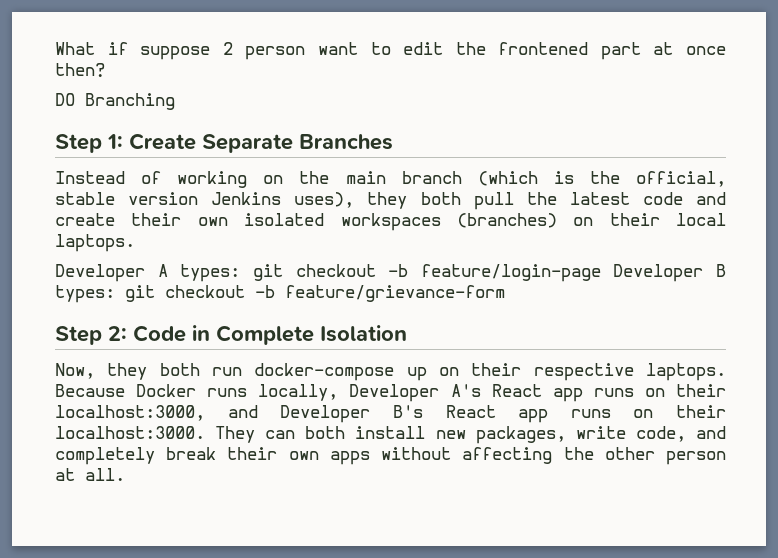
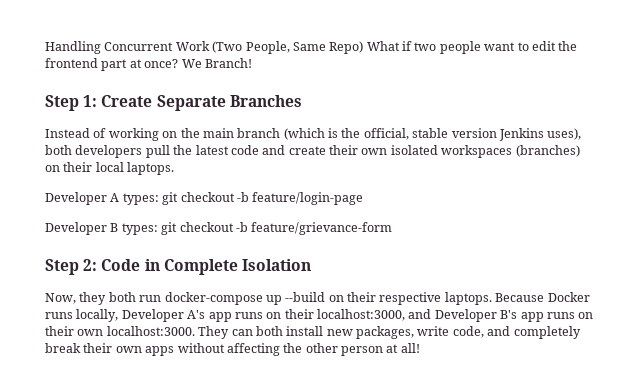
- What if suppose 2 person want to edit the frontened part at once then?
- DO Branching
+ Handling Concurrent Work (Two People, Same Repo) What if two people want to edit the frontend part at once? We Branch!
- Instead of working on the main branch (which is the official, stable version Jenkins uses), they both pull the latest code and create their own isolated workspaces (branches) on their local laptops.
+ Instead of working on the main branch (which is the official, stable version Jenkins uses), both developers pull the latest code and create their own isolated workspaces (branches) on their local laptops.
- Developer A types: git checkout -b feature/login-page Developer B types: git checkout -b feature/grievance-form
+ Developer A types: git checkout -b feature/login-page
+ Developer B types: git checkout -b feature/grievance-form
- Now, they both run docker-compose up on their respective laptops.
+ Now, they both run docker-compose up --build on their respective laptops.
- Because Docker runs locally, Developer A's React app runs on their localhost:3000, and Developer B's React app runs on their localhost:3000.
+ Because Docker runs locally, Developer A's app runs on their localhost:3000, and Developer B's app runs on their own localhost:3000.
- They can both install new packages, write code, and completely break their own apps without affecting the other person at all.
+ They can both install new packages, write code, and completely break their own apps without affecting the other person at all!

